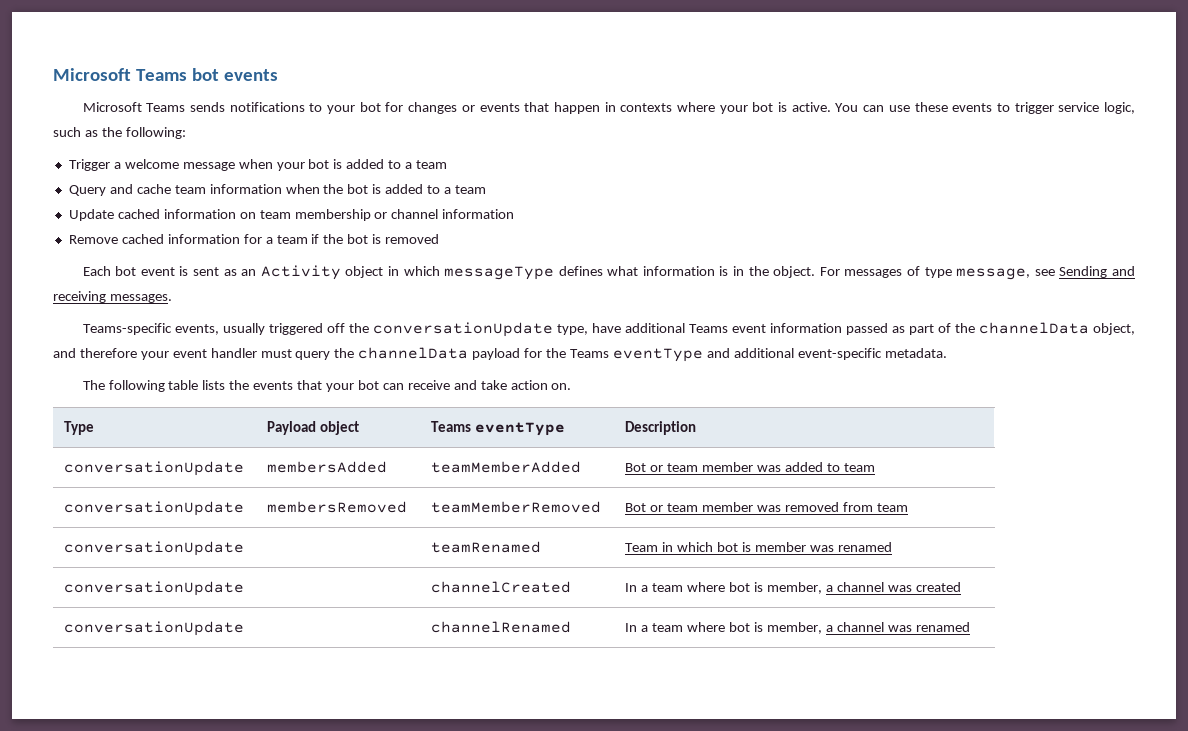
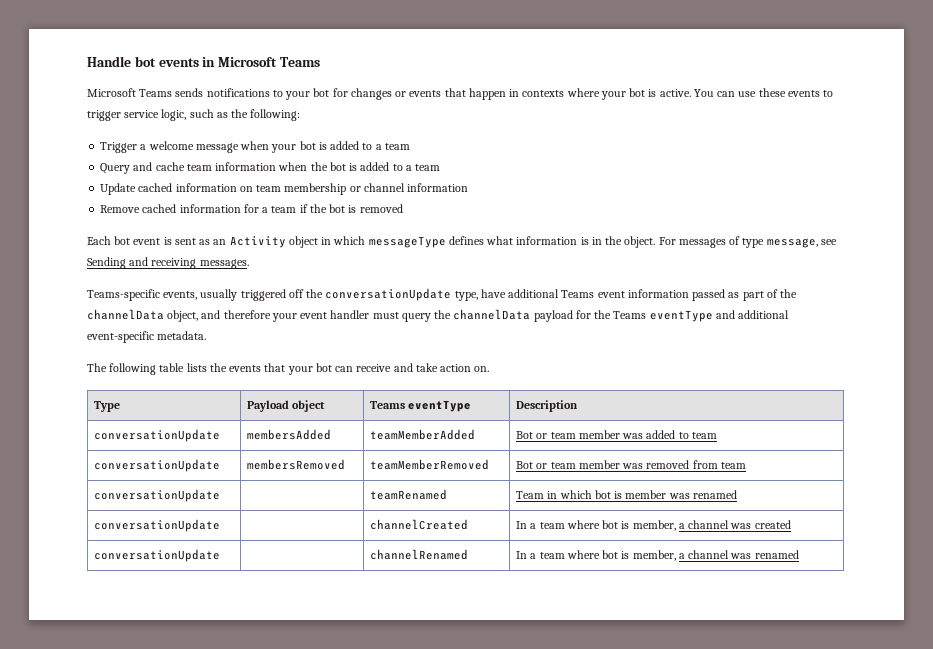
- Microsoft Teams bot events
+ Handle bot events in Microsoft Teams

